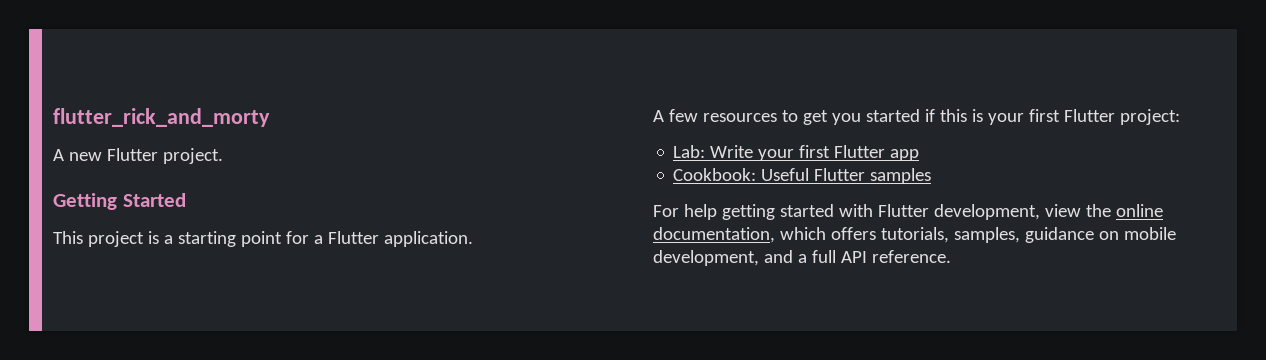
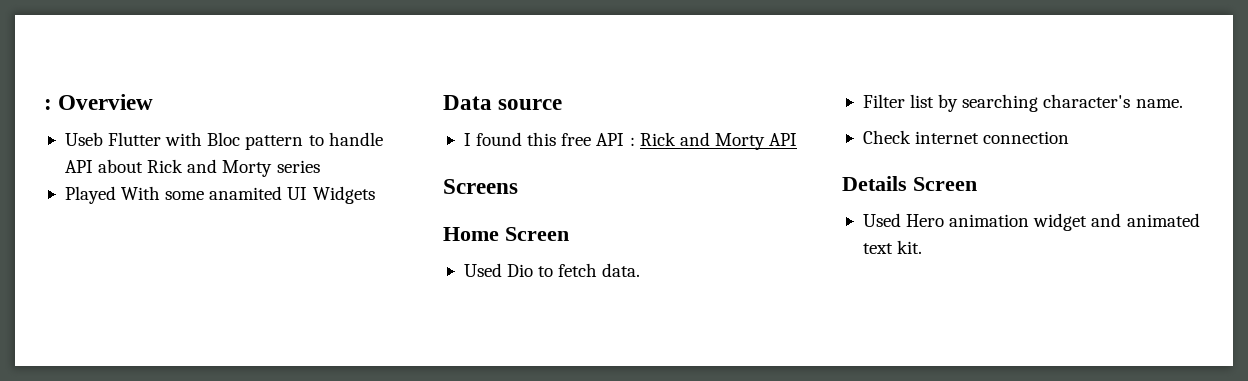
- flutter_rick_and_morty
- A new Flutter project.
- Getting Started
- This project is a starting point for a Flutter application.
- A few resources to get you started if this is your first Flutter project:
- Lab: Write your first Flutter app
- Cookbook: Useful Flutter samples
- For help getting started with Flutter development, view the online documentation, which offers tutorials, samples, guidance on mobile development, and a full API reference.
+ : Overview
+ Useb Flutter with Bloc pattern to handle API about Rick and Morty series
+ Played With some anamited UI Widgets
+ Data source
+ I found this free API : Rick and Morty API
+ Screens
+ Home Screen
+ Used Dio to fetch data.
+ Filter list by searching character's name.
+ Check internet connection
+ Details Screen
+ Used Hero animation widget and animated text kit.

